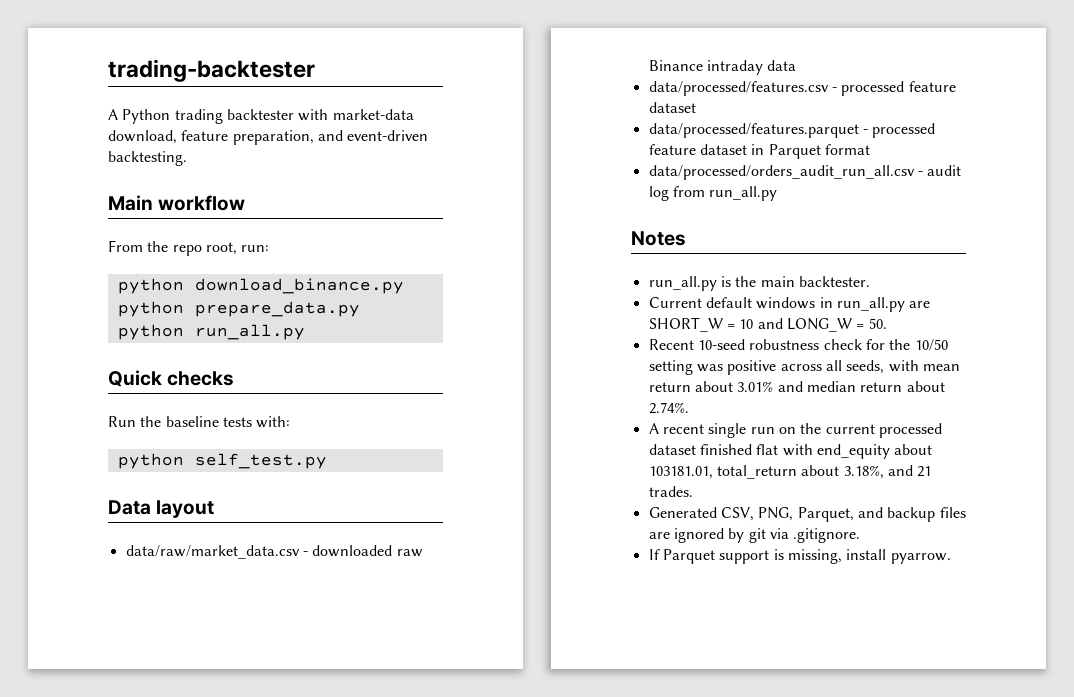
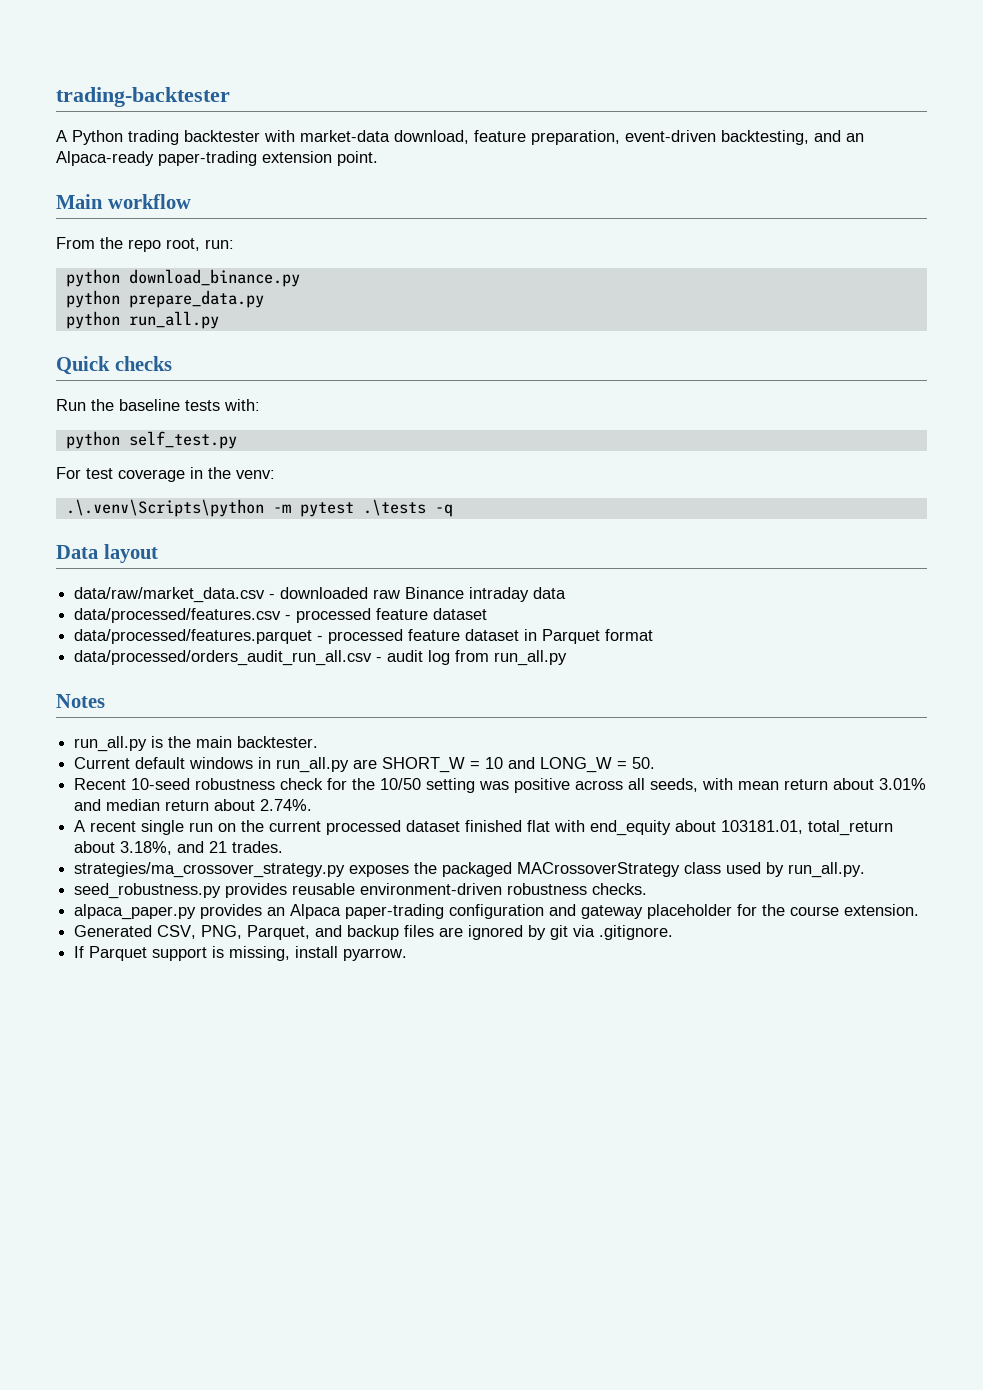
- A Python trading backtester with market-data download, feature preparation, and event-driven backtesting.
+ A Python trading backtester with market-data download, feature preparation, event-driven backtesting, and an Alpaca-ready paper-trading extension point.
+ For test coverage in the venv:
+ .\.venv\Scripts\python -m pytest .\tests -q
+ strategies/ma_crossover_strategy.py exposes the packaged MACrossoverStrategy class used by run_all.py.
+ seed_robustness.py provides reusable environment-driven robustness checks.
+ alpaca_paper.py provides an Alpaca paper-trading configuration and gateway placeholder for the course extension.

